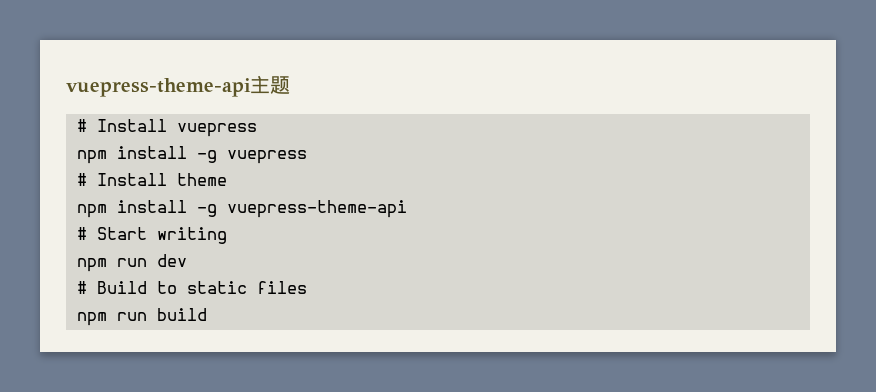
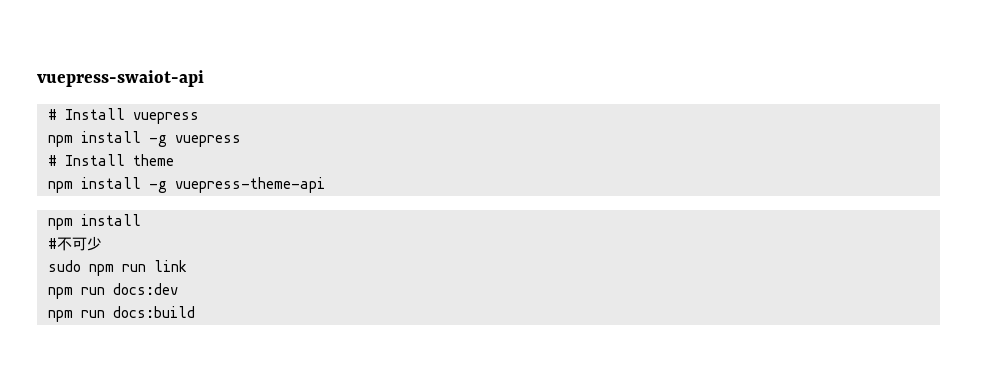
- vuepress-theme-api主题
+ vuepress-swaiot-api
  npm install -g vuepress-theme-api
- # Start writing
- npm run dev
- # Build to static files
- npm run build
+ npm install
+ #不可少
+ sudo npm run link
+ npm run docs:dev
+ npm run docs:build

